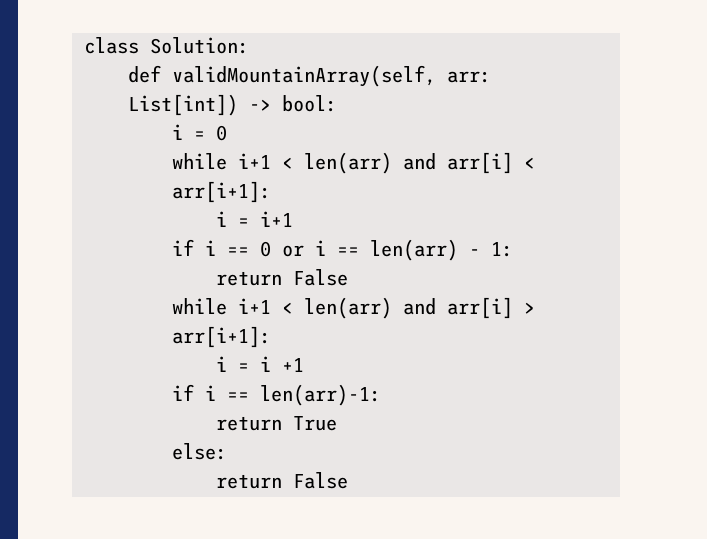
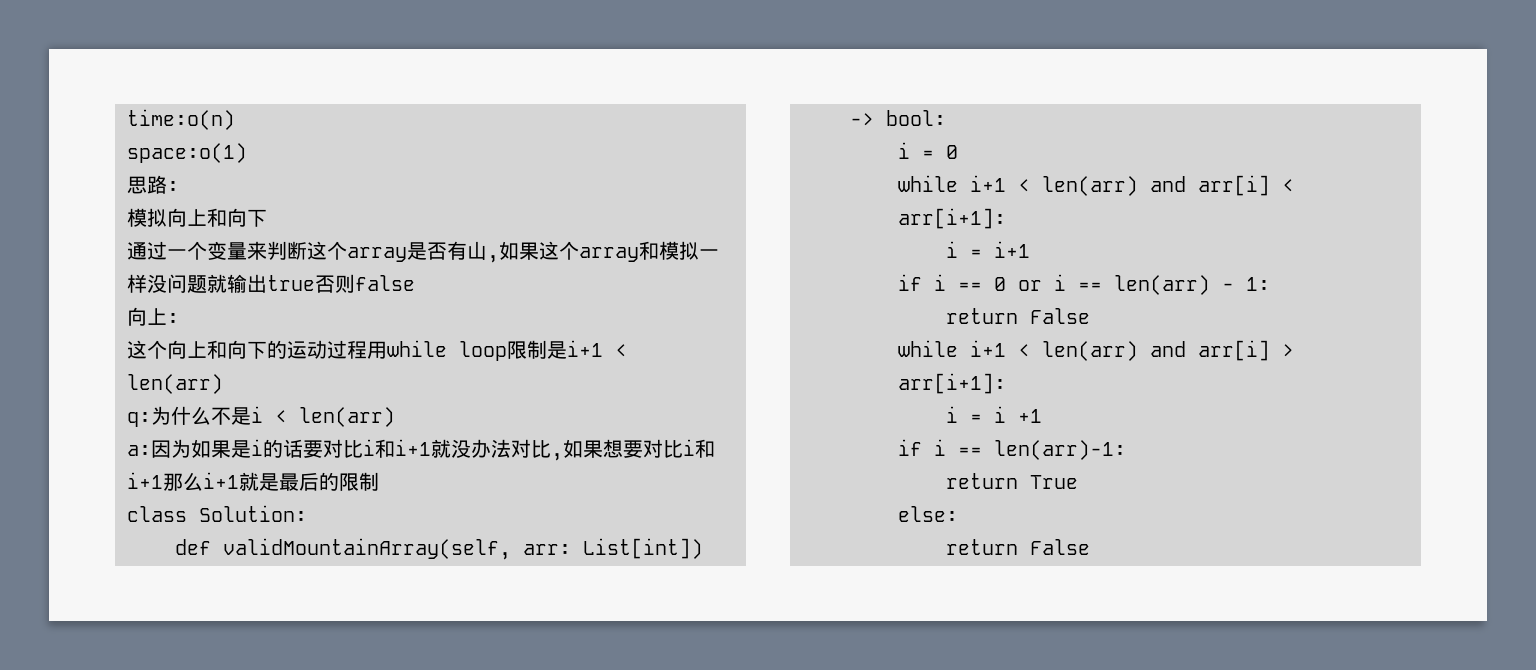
+ time:o(n)
+ space:o(1)
+ 思路:
+ 模拟向上和向下
+ 通过一个变量来判断这个array是否有山,如果这个array和模拟一样没问题就输出true否则false
+ 向上:
+ 这个向上和向下的运动过程用while loop限制是i+1 < len(arr)
+ q:为什么不是i < len(arr)
+ a:因为如果是i的话要对比i和i+1就没办法对比,如果想要对比i和i+1那么i+1就是最后的限制

